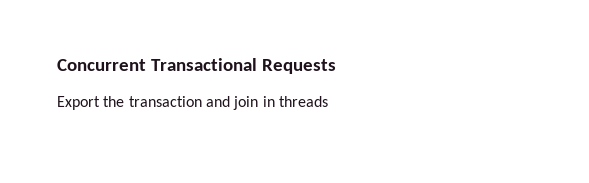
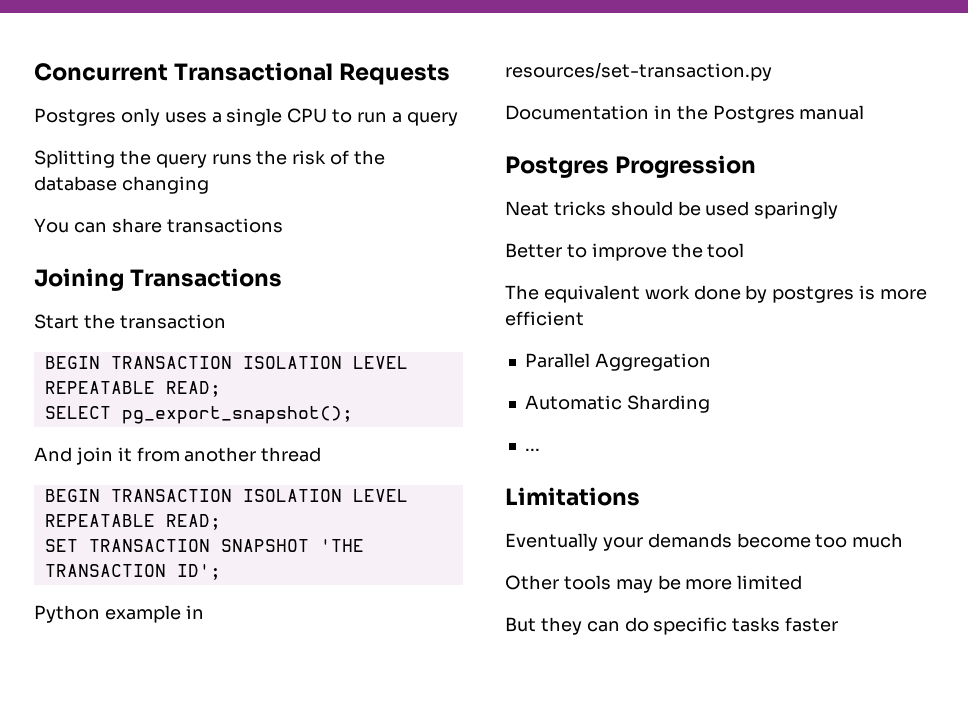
- Export the transaction and join in threads
+ Postgres only uses a single CPU to run a query
+ Splitting the query runs the risk of the database changing
+ You can share transactions
+ Joining Transactions
+ Start the transaction
+ BEGIN TRANSACTION ISOLATION LEVEL REPEATABLE READ;
+ SELECT pg_export_snapshot();
+ And join it from another thread
+ BEGIN TRANSACTION ISOLATION LEVEL REPEATABLE READ;
+ SET TRANSACTION SNAPSHOT 'THE TRANSACTION ID';
+ Python example in resources/set-transaction.py
+ Documentation in the Postgres manual
+ Postgres Progression
+ Neat tricks should be used sparingly
+ Better to improve the tool
+ The equivalent work done by postgres is more efficient
+ Parallel Aggregation
+ Automatic Sharding
+ ...
+ Limitations
+ Eventually your demands become too much
+ Other tools may be more limited
+ But they can do specific tasks faster

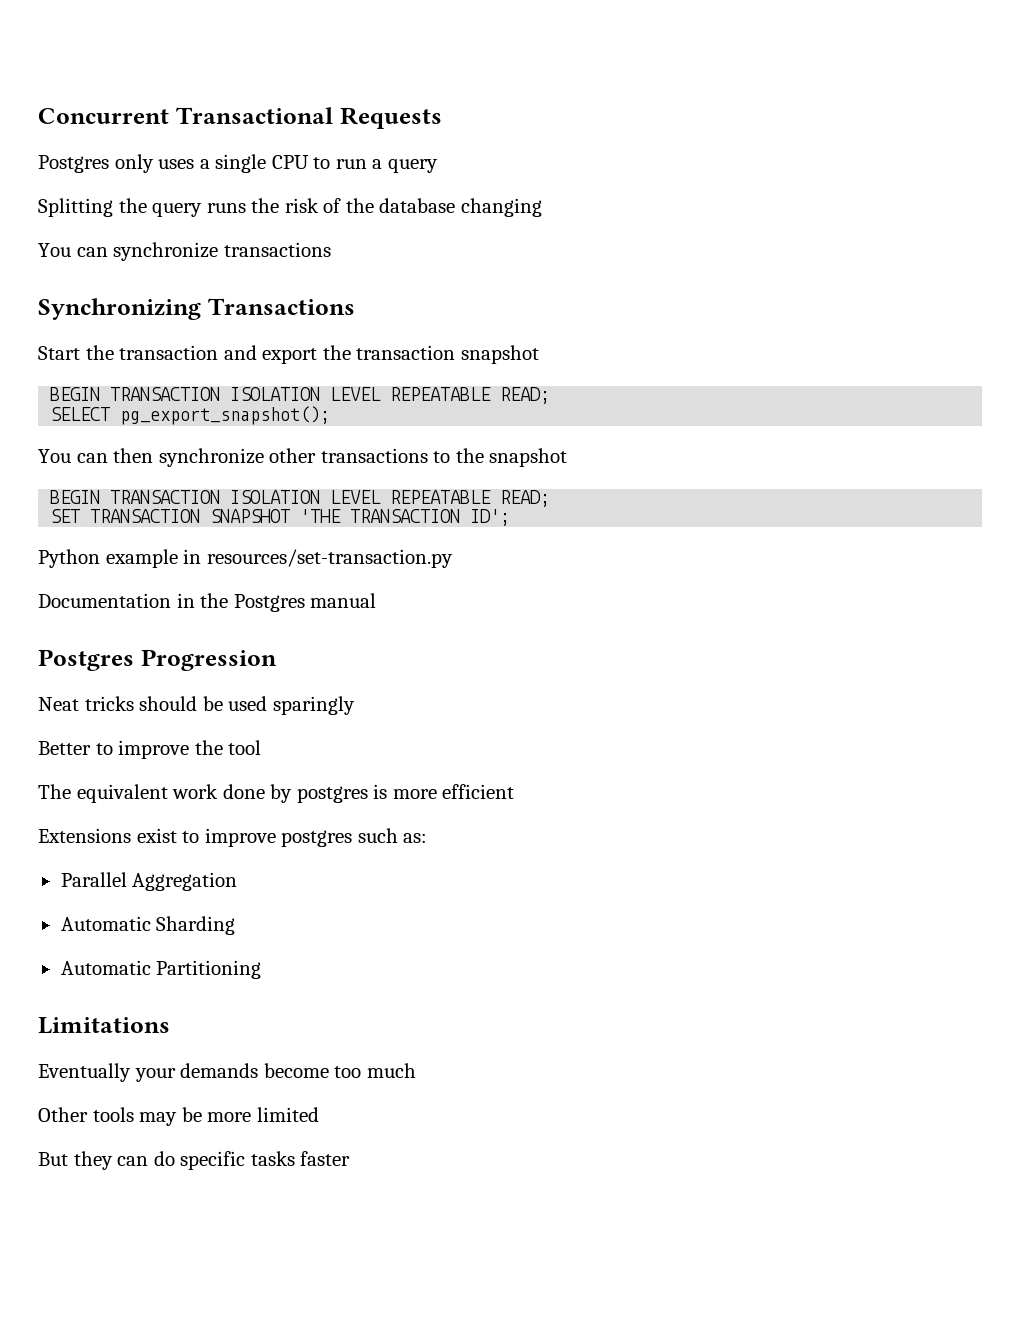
- You can share transactions
+ You can synchronize transactions
- Joining Transactions
+ Synchronizing Transactions
- Start the transaction
+ Start the transaction and export the transaction snapshot
- And join it from another thread
+ You can then synchronize other transactions to the snapshot
+ Extensions exist to improve postgres such as:
- ...
+ Automatic Partitioning

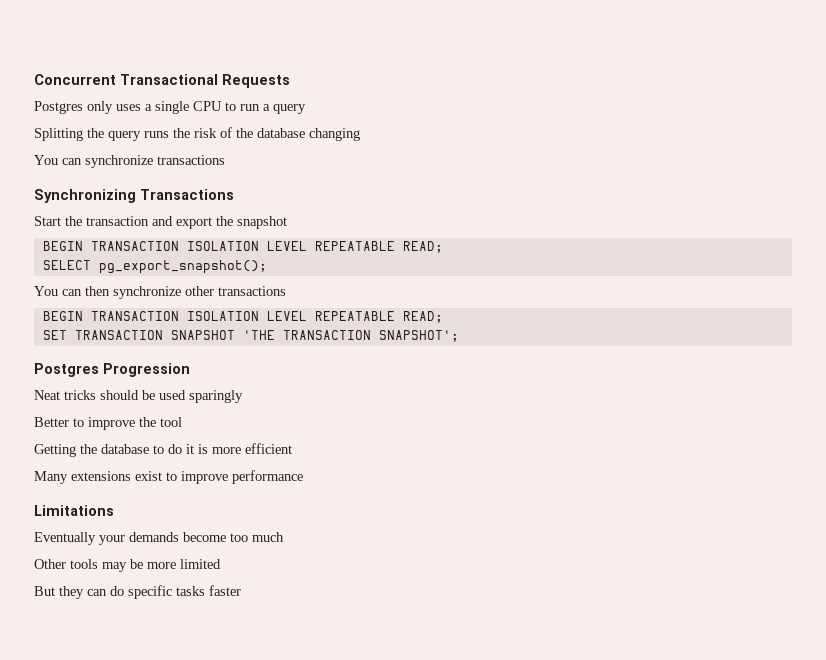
- Start the transaction and export the transaction snapshot
+ Start the transaction and export the snapshot
- You can then synchronize other transactions to the snapshot
+ You can then synchronize other transactions
- SET TRANSACTION SNAPSHOT 'THE TRANSACTION ID';
- Python example in resources/set-transaction.py
- Documentation in the Postgres manual
+ SET TRANSACTION SNAPSHOT 'THE TRANSACTION SNAPSHOT';
- The equivalent work done by postgres is more efficient
+ Getting the database to do it is more efficient
- Extensions exist to improve postgres such as:
- Parallel Aggregation
- Automatic Sharding
- Automatic Partitioning
+ Many extensions exist to improve performance

